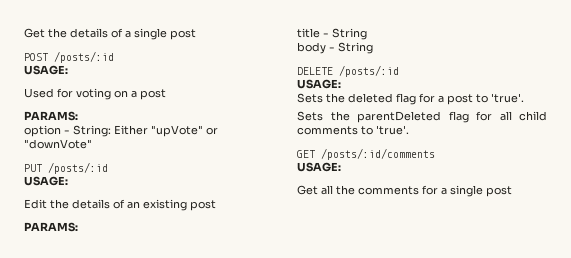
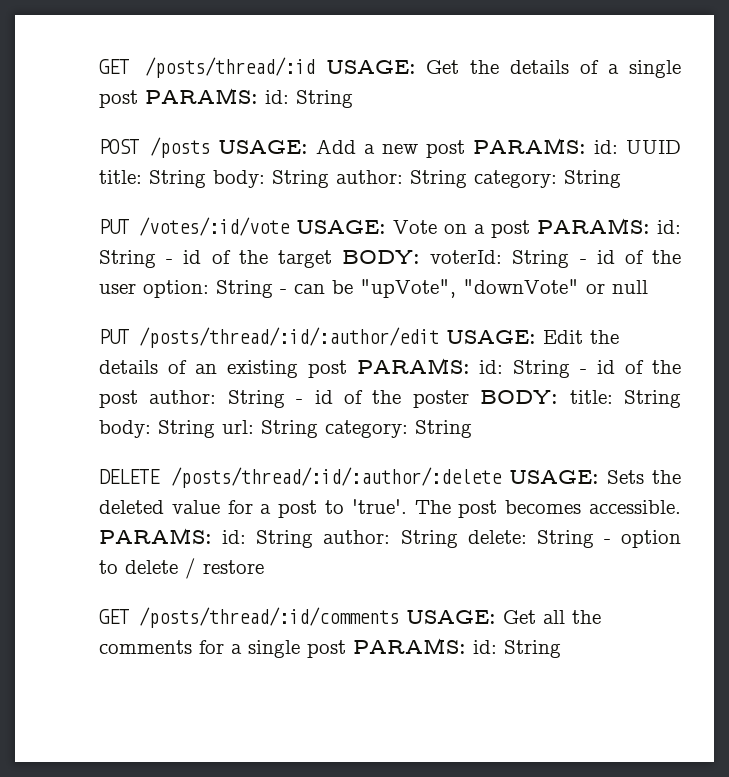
- Get the details of a single post
- POST /posts/:id
- USAGE:
- Used for voting on a post
- PARAMS:
- option - String: Either "upVote" or "downVote"
- PUT /posts/:id
- USAGE:
- Edit the details of an existing post
- PARAMS:
- title - String
- body - String
+ GET /posts/thread/:id USAGE: Get the details of a single post PARAMS: id: String
+ POST /posts USAGE: Add a new post PARAMS: id: UUID title: String body: String author: String category: String
+ PUT /votes/:id/vote USAGE: Vote on a post PARAMS: id: String - id of the target BODY: voterId: String - id of the user option: String - can be "upVote", "downVote" or null
+ PUT /posts/thread/:id/:author/edit USAGE: Edit the details of an existing post PARAMS: id: String - id of the post author: String - id of the poster BODY: title: String body: String url: String category: String
- DELETE /posts/:id
- USAGE:
- Sets the deleted flag for a post to 'true'.
- Sets the parentDeleted flag for all child comments to 'true'.
- GET /posts/:id/comments
- USAGE:
- Get all the comments for a single post
+ DELETE /posts/thread/:id/:author/:delete USAGE: Sets the deleted value for a post to 'true'. The post becomes accessible. PARAMS: id: String author: String delete: String - option to delete / restore
+ GET /posts/thread/:id/comments USAGE: Get all the comments for a single post PARAMS: id: String

